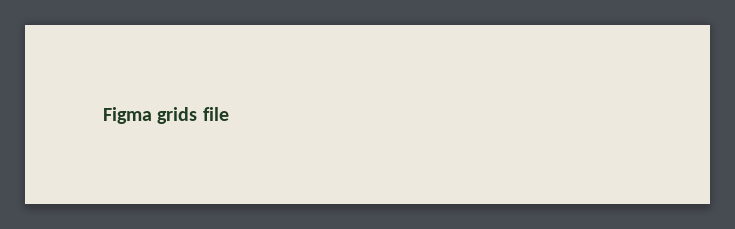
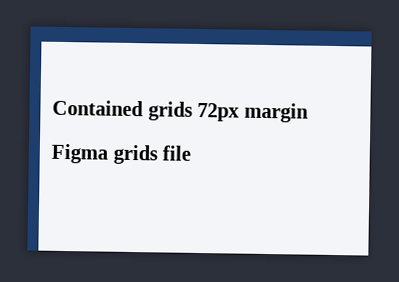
+ Contained grids 72px margin

